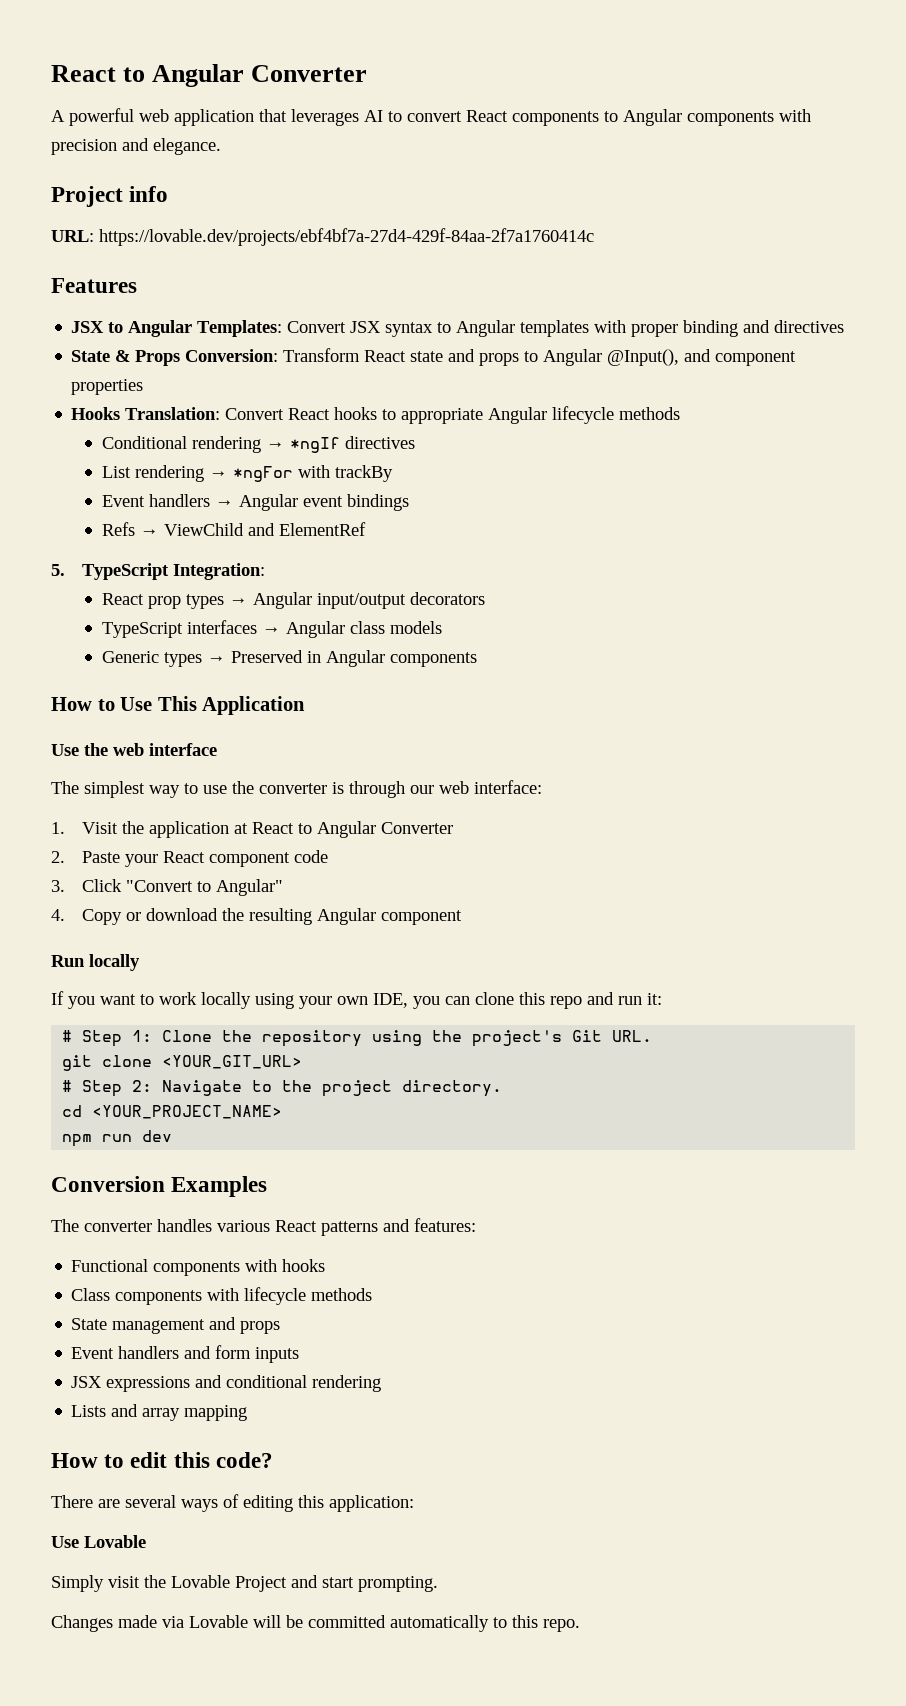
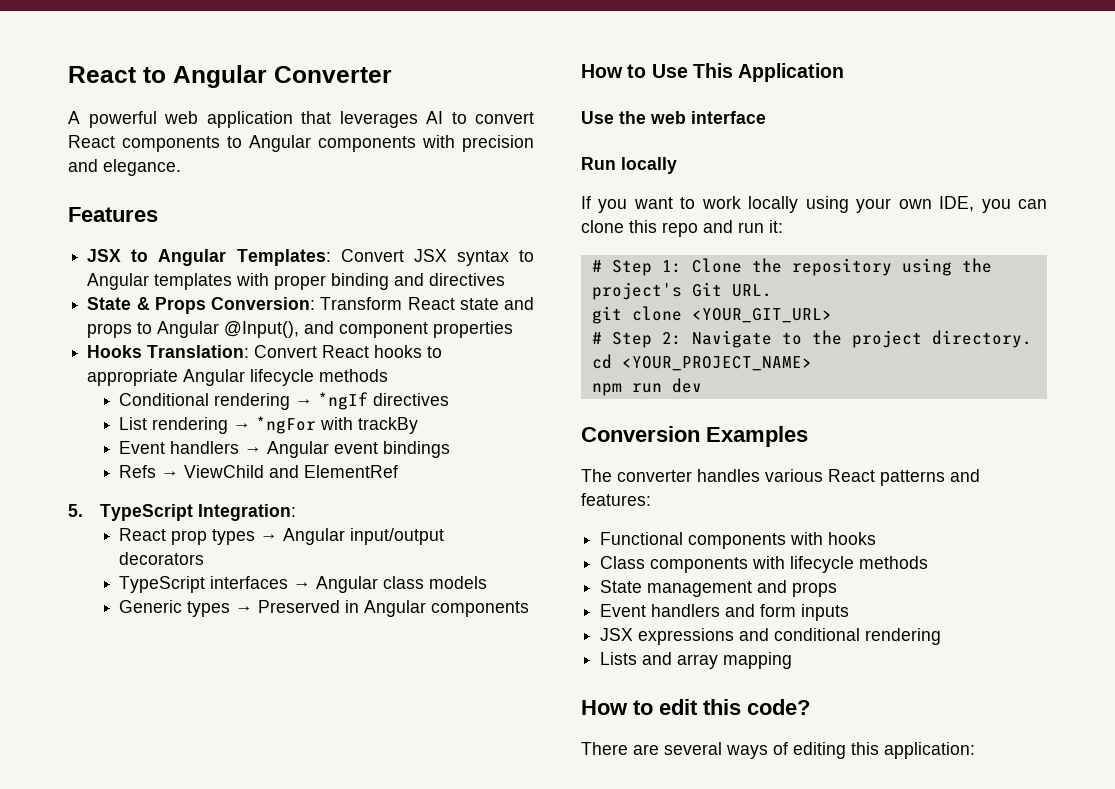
- Project info
- URL: https://lovable.dev/projects/ebf4bf7a-27d4-429f-84aa-2f7a1760414c
- The simplest way to use the converter is through our web interface:
- 1. Visit the application at React to Angular Converter
- 2. Paste your React component code
- 3. Click "Convert to Angular"
- 4. Copy or download the resulting Angular component
- Use Lovable
- Simply visit the Lovable Project and start prompting.
- Changes made via Lovable will be committed automatically to this repo.

